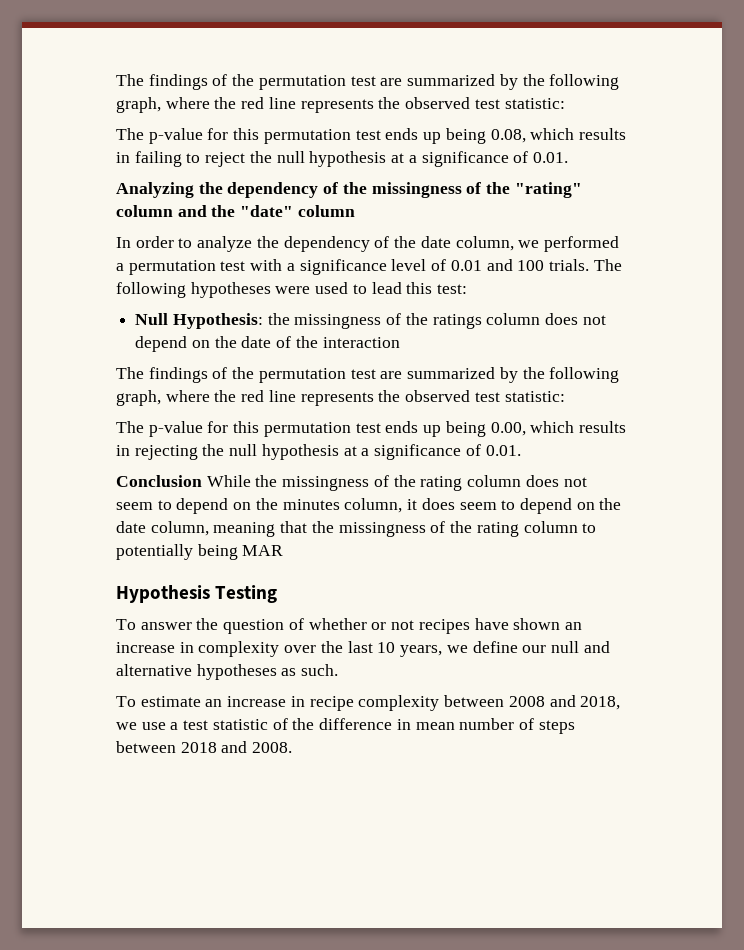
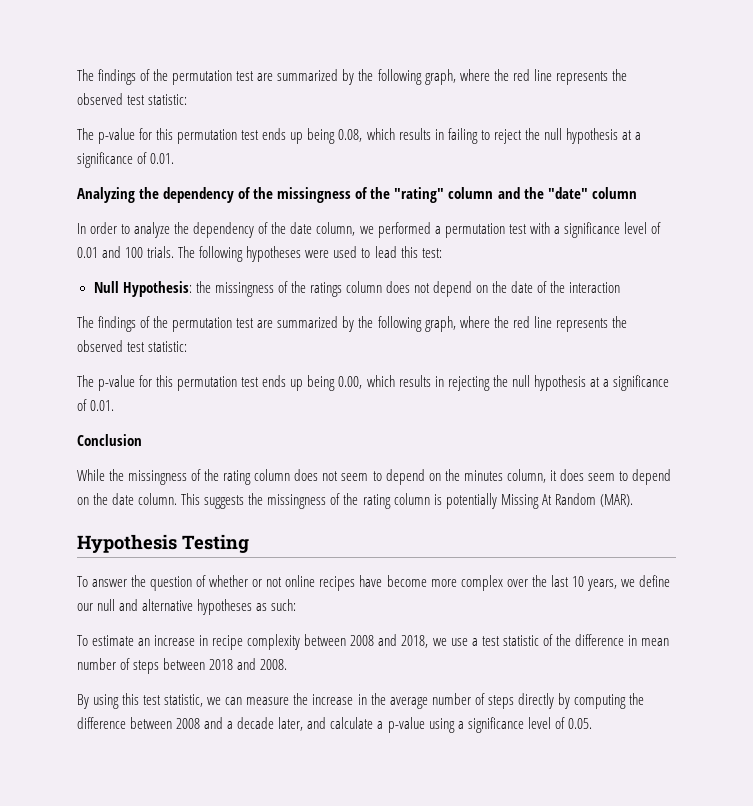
- Conclusion While the missingness of the rating column does not seem to depend on the minutes column, it does seem to depend on the date column, meaning that the missingness of the rating column to potentially being MAR
+ Conclusion
+ While the missingness of the rating column does not seem to depend on the minutes column, it does seem to depend on the date column. This suggests the missingness of the rating column is potentially Missing At Random (MAR).
- To answer the question of whether or not recipes have shown an increase in complexity over the last 10 years, we define our null and alternative hypotheses as such.
+ To answer the question of whether or not online recipes have become more complex over the last 10 years, we define our null and alternative hypotheses as such:
+ By using this test statistic, we can measure the increase in the average number of steps directly by computing the difference between 2008 and a decade later, and calculate a p-value using a significance level of 0.05.

